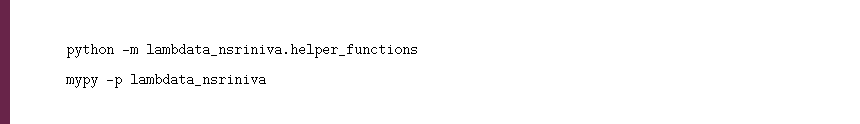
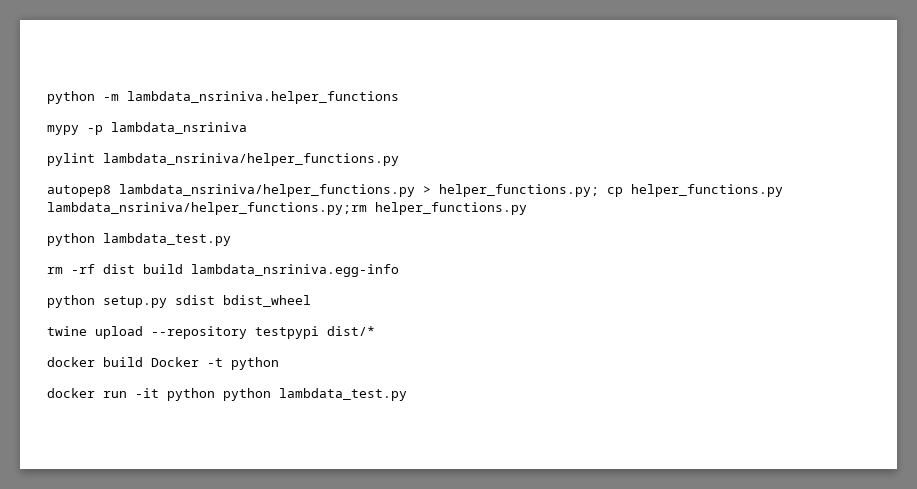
+ pylint lambdata_nsriniva/helper_functions.py
+ autopep8 lambdata_nsriniva/helper_functions.py > helper_functions.py; cp helper_functions.py lambdata_nsriniva/helper_functions.py;rm helper_functions.py
+ python lambdata_test.py
+ rm -rf dist build lambdata_nsriniva.egg-info
+ python setup.py sdist bdist_wheel
+ twine upload --repository testpypi dist/*
+ docker build Docker -t python
+ docker run -it python python lambdata_test.py

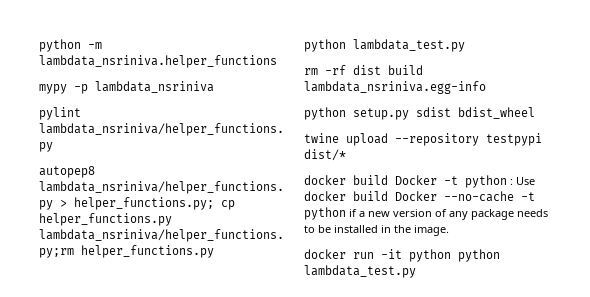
- docker build Docker -t python
+ docker build Docker -t python : Use docker build Docker --no-cache -t python if a new version of any package needs to be installed in the image.

